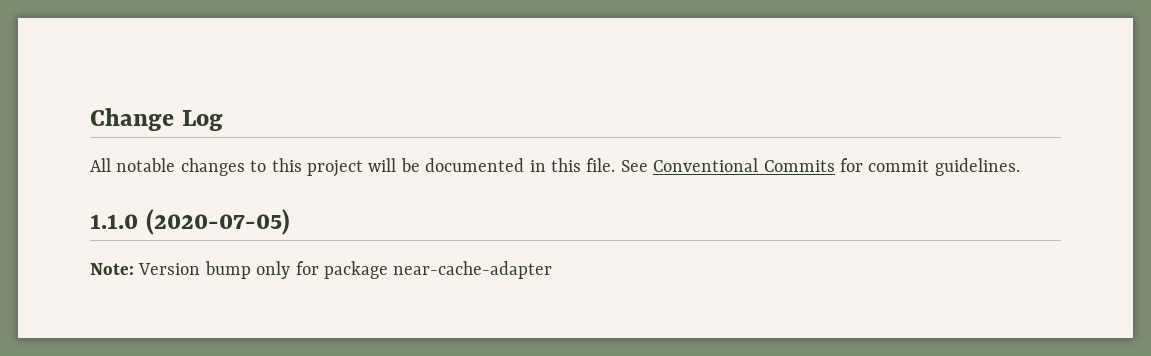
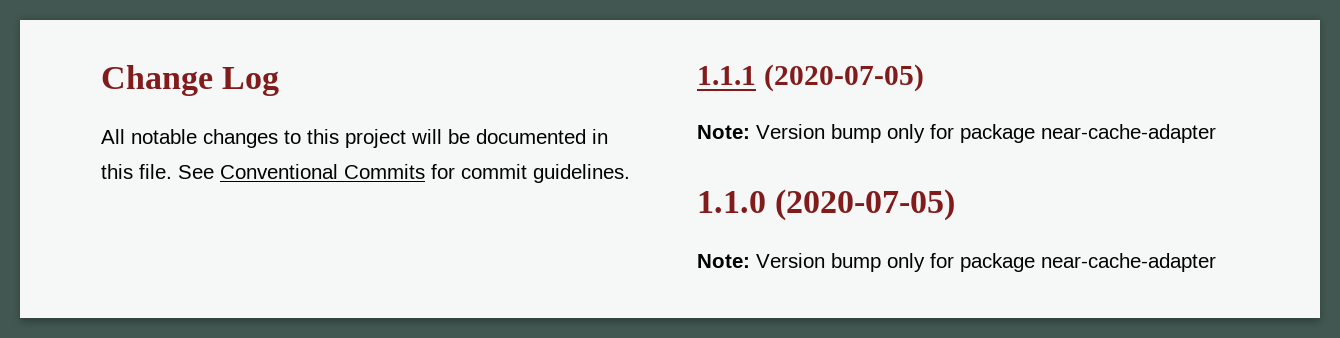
+ 1.1.1 (2020-07-05)
+ Note: Version bump only for package near-cache-adapter

